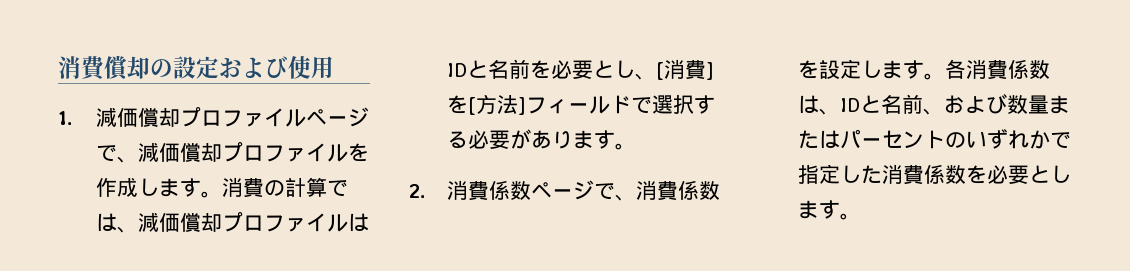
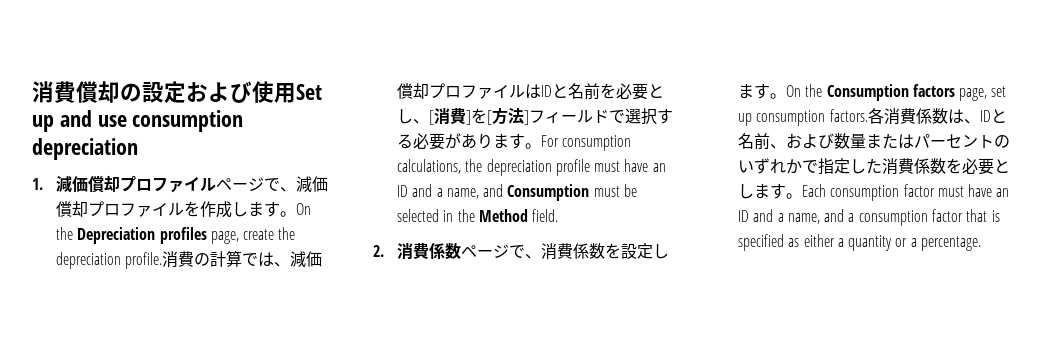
- 消費償却の設定および使用
+ 消費償却の設定および使用Set up and use consumption depreciation
+ On the Depreciation profiles page, create the depreciation profile.
+ For consumption calculations, the depreciation profile must have an ID and a name, and Consumption must be selected in the Method field.
+ On the Consumption factors page, set up consumption factors.
+ Each consumption factor must have an ID and a name, and a consumption factor that is specified as either a quantity or a percentage.

